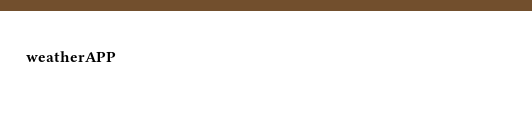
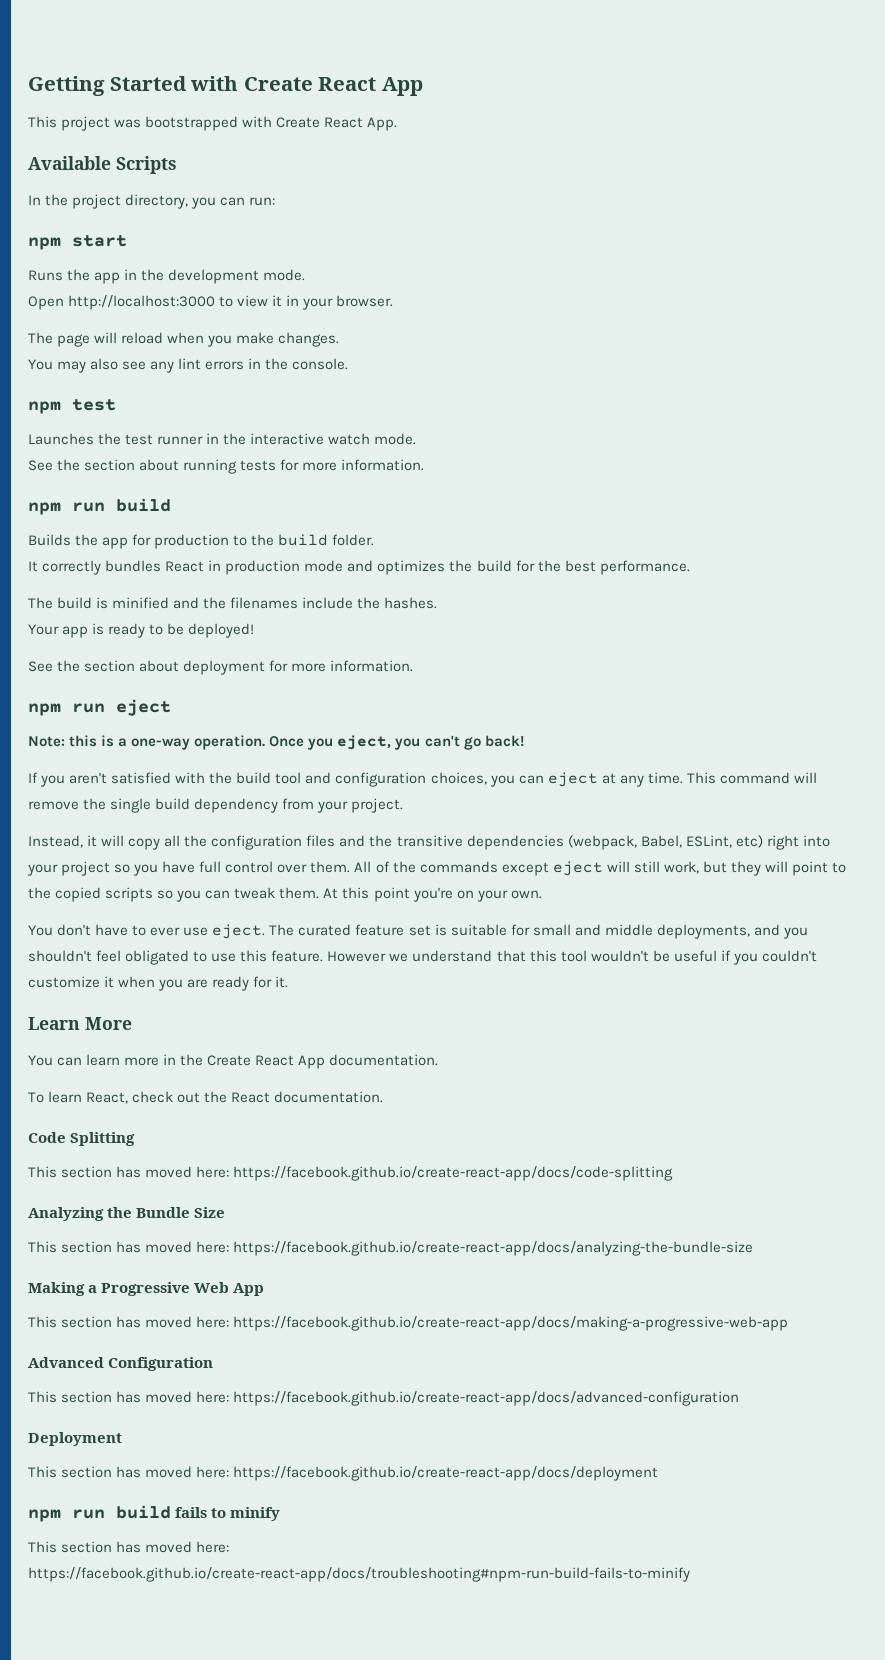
- weatherAPP
+ Getting Started with Create React App
+ This project was bootstrapped with Create React App.
+ Available Scripts
+ In the project directory, you can run:
+ npm start
+ Runs the app in the development mode.
+ Open http://localhost:3000 to view it in your browser.
+ The page will reload when you make changes.
+ You may also see any lint errors in the console.
+ npm test
+ Launches the test runner in the interactive watch mode.
+ See the section about running tests for more information.
+ npm run build
+ Builds the app for production to the build folder.
+ It correctly bundles React in production mode and optimizes the build for the best performance.
+ The build is minified and the filenames include the hashes.
+ Your app is ready to be deployed!
+ See the section about deployment for more information.
+ npm run eject
+ Note: this is a one-way operation. Once you eject, you can't go back!
+ If you aren't satisfied with the build tool and configuration choices, you can eject at any time. This command will remove the single build dependency from your project.
+ Instead, it will copy all the configuration files and the transitive dependencies (webpack, Babel, ESLint, etc) right into your project so you have full control over them. All of the commands except eject will still work, but they will point to the copied scripts so you can tweak them. At this point you're on your own.
+ You don't have to ever use eject. The curated feature set is suitable for small and middle deployments, and you shouldn't feel obligated to use this feature. However we understand that this tool wouldn't be useful if you couldn't customize it when you are ready for it.
+ Learn More
+ You can learn more in the Create React App documentation.
+ To learn React, check out the React documentation.
+ Code Splitting
+ This section has moved here: https://facebook.github.io/create-react-app/docs/code-splitting
+ Analyzing the Bundle Size
+ This section has moved here: https://facebook.github.io/create-react-app/docs/analyzing-the-bundle-size
+ Making a Progressive Web App
+ This section has moved here: https://facebook.github.io/create-react-app/docs/making-a-progressive-web-app
+ Advanced Configuration
+ This section has moved here: https://facebook.github.io/create-react-app/docs/advanced-configuration
+ Deployment
+ This section has moved here: https://facebook.github.io/create-react-app/docs/deployment
+ npm run build fails to minify
+ This section has moved here: https://facebook.github.io/create-react-app/docs/troubleshooting#npm-run-build-fails-to-minify

